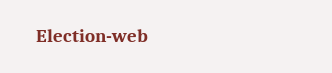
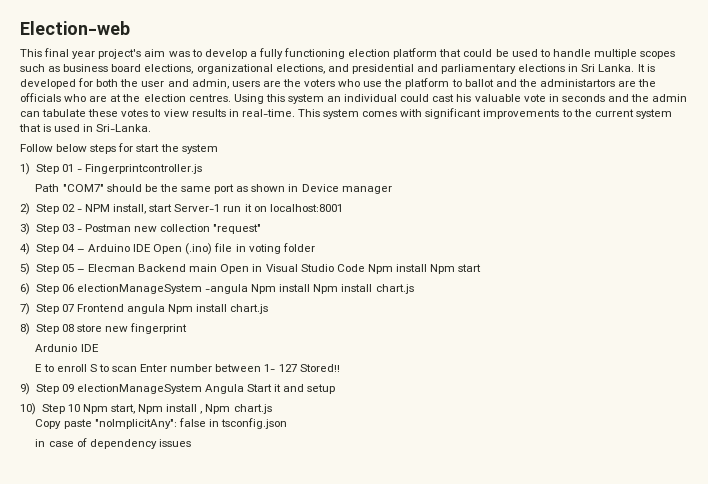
+ This final year project's aim was to develop a fully functioning election platform that could be used to handle multiple scopes such as business board elections, organizational elections, and presidential and parliamentary elections in Sri Lanka. It is developed for both the user and admin, users are the voters who use the platform to ballot and the administartors are the officials who are at the election centres. Using this system an individual could cast his valuable vote in seconds and the admin can tabulate these votes to view results in real-time. This system comes with significant improvements to the current system that is used in Sri-Lanka.
+ Follow below steps for start the system
+ 1) Step 01 - Fingerprintcontroller.js
+ Path "COM7" should be the same port as shown in Device manager
+ 2) Step 02 - NPM install, start Server-1 run it on localhost:8001
+ 3) Step 03 - Postman new collection "request"
+ 4) Step 04 – Arduino IDE Open (.ino) file in voting folder
+ 5) Step 05 – Elecman Backend main Open in Visual Studio Code Npm install Npm start
+ 6) Step 06 electionManageSystem -angula Npm install Npm install chart.js
+ 7) Step 07 Frontend angula Npm install chart.js
+ 8) Step 08 store new fingerprint
+ Ardunio IDE
+ E to enroll S to scan Enter number between 1- 127 Stored!!
+ 9) Step 09 electionManageSystem Angula Start it and setup
+ 10) Step 10 Npm start, Npm install , Npm chart.js
+ Copy paste "noImplicitAny": false in tsconfig.json
+ in case of dependency issues

